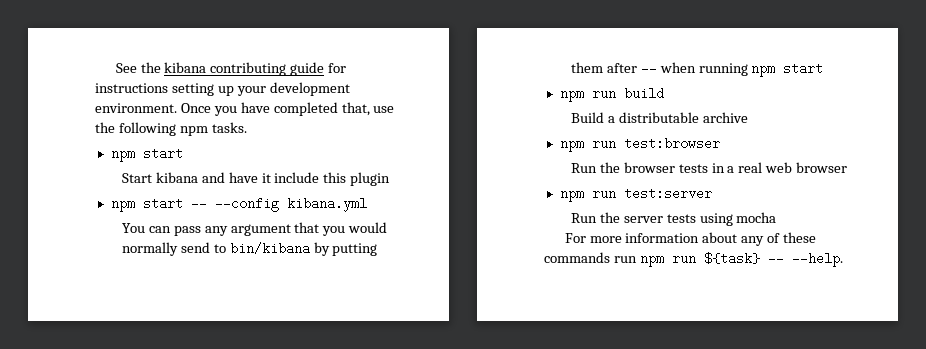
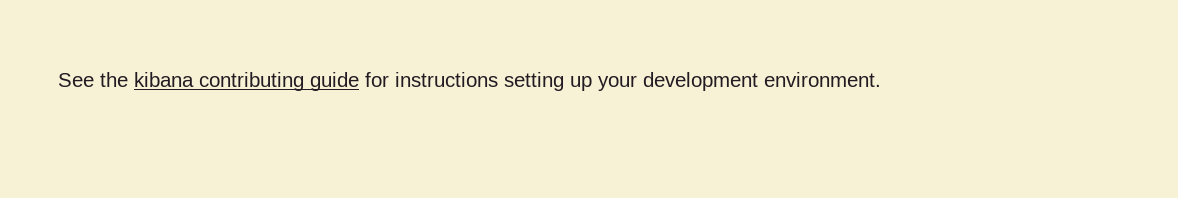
- Once you have completed that, use the following npm tasks.
- npm start
- Start kibana and have it include this plugin
- npm start -- --config kibana.yml
- You can pass any argument that you would normally send to bin/kibana by putting them after -- when running npm start
- npm run build
- Build a distributable archive
- npm run test:browser
- Run the browser tests in a real web browser
- npm run test:server
- Run the server tests using mocha
- For more information about any of these commands run npm run ${task} -- --help.

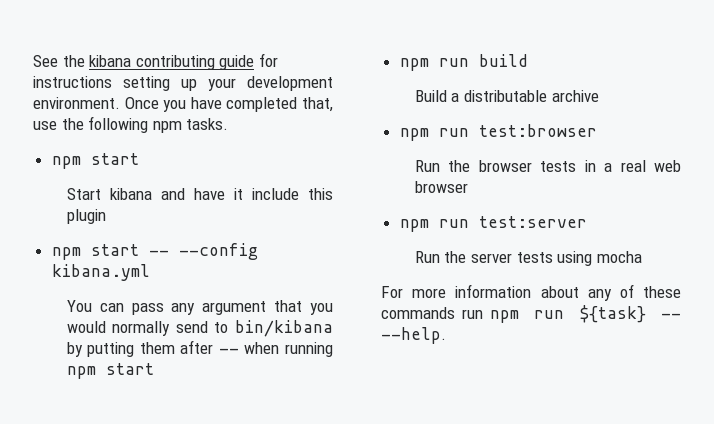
+ Once you have completed that, use the following npm tasks.
+ npm start
+ Start kibana and have it include this plugin
+ npm start -- --config kibana.yml
+ You can pass any argument that you would normally send to bin/kibana by putting them after -- when running npm start
+ npm run build
+ Build a distributable archive
+ npm run test:browser
+ Run the browser tests in a real web browser
+ npm run test:server
+ Run the server tests using mocha
+ For more information about any of these commands run npm run ${task} -- --help.

